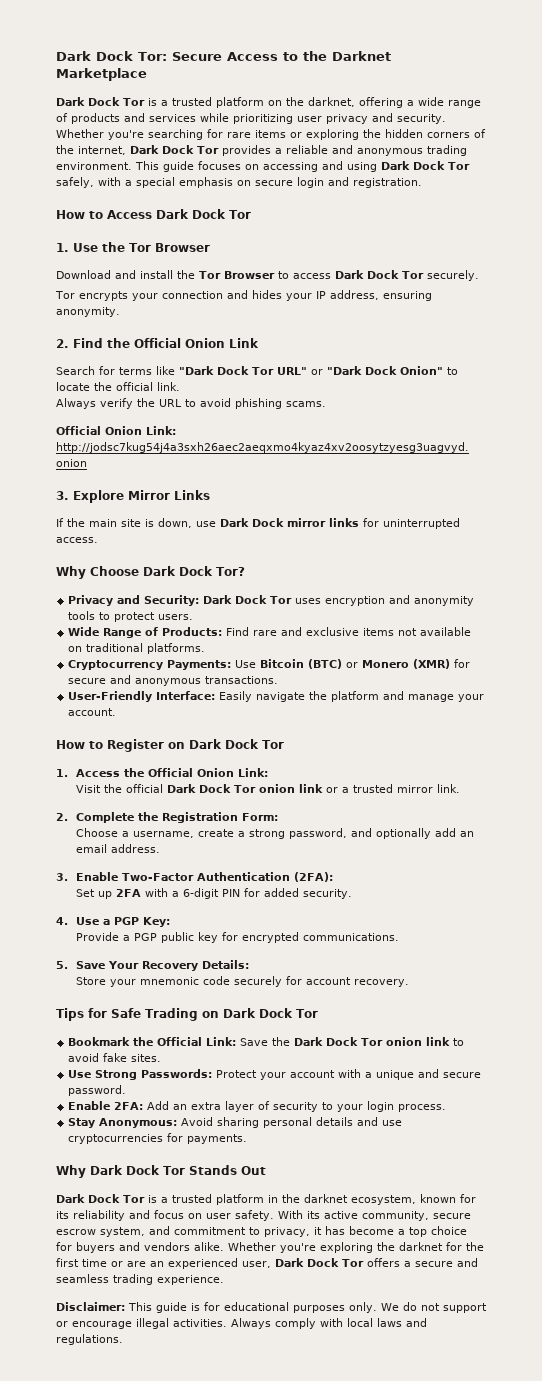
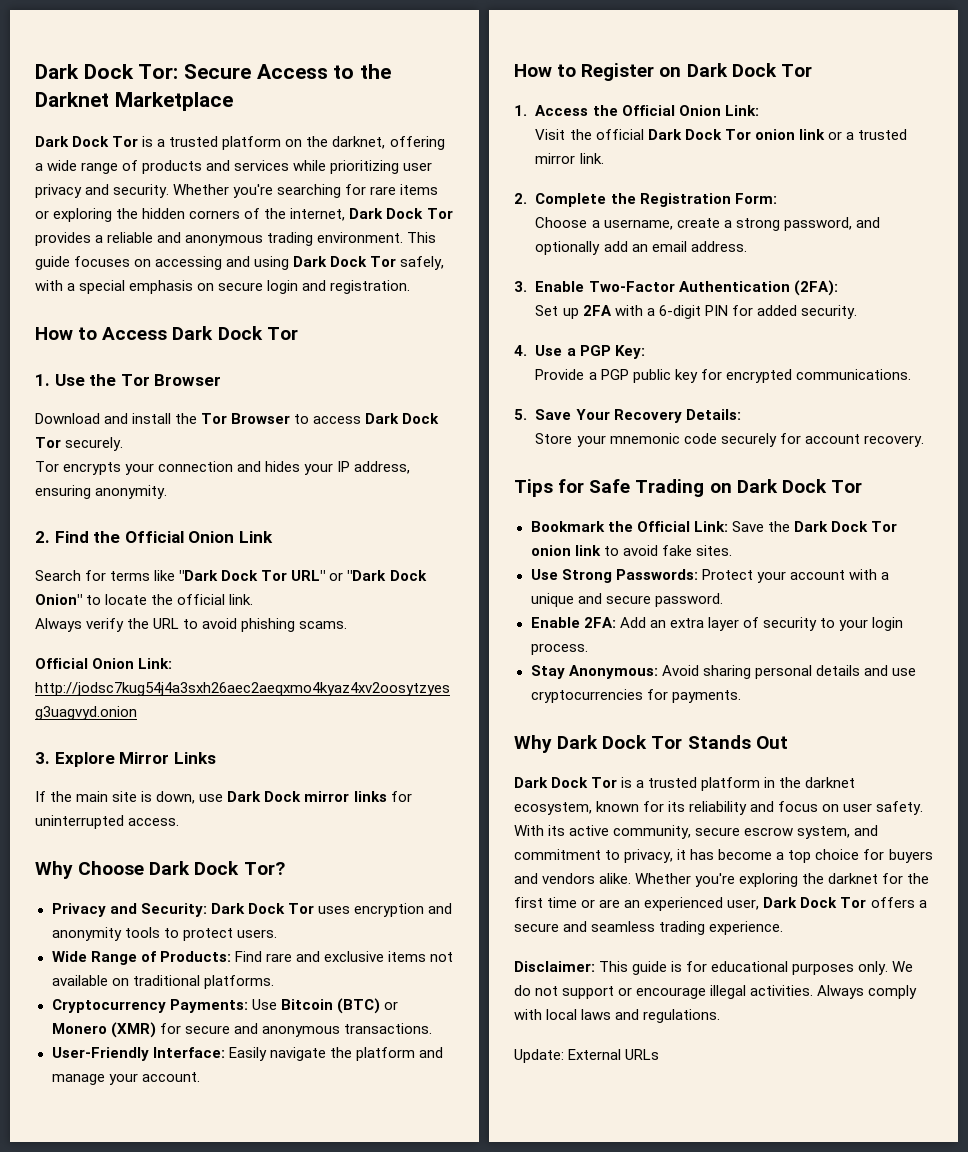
+ Update: External URLs

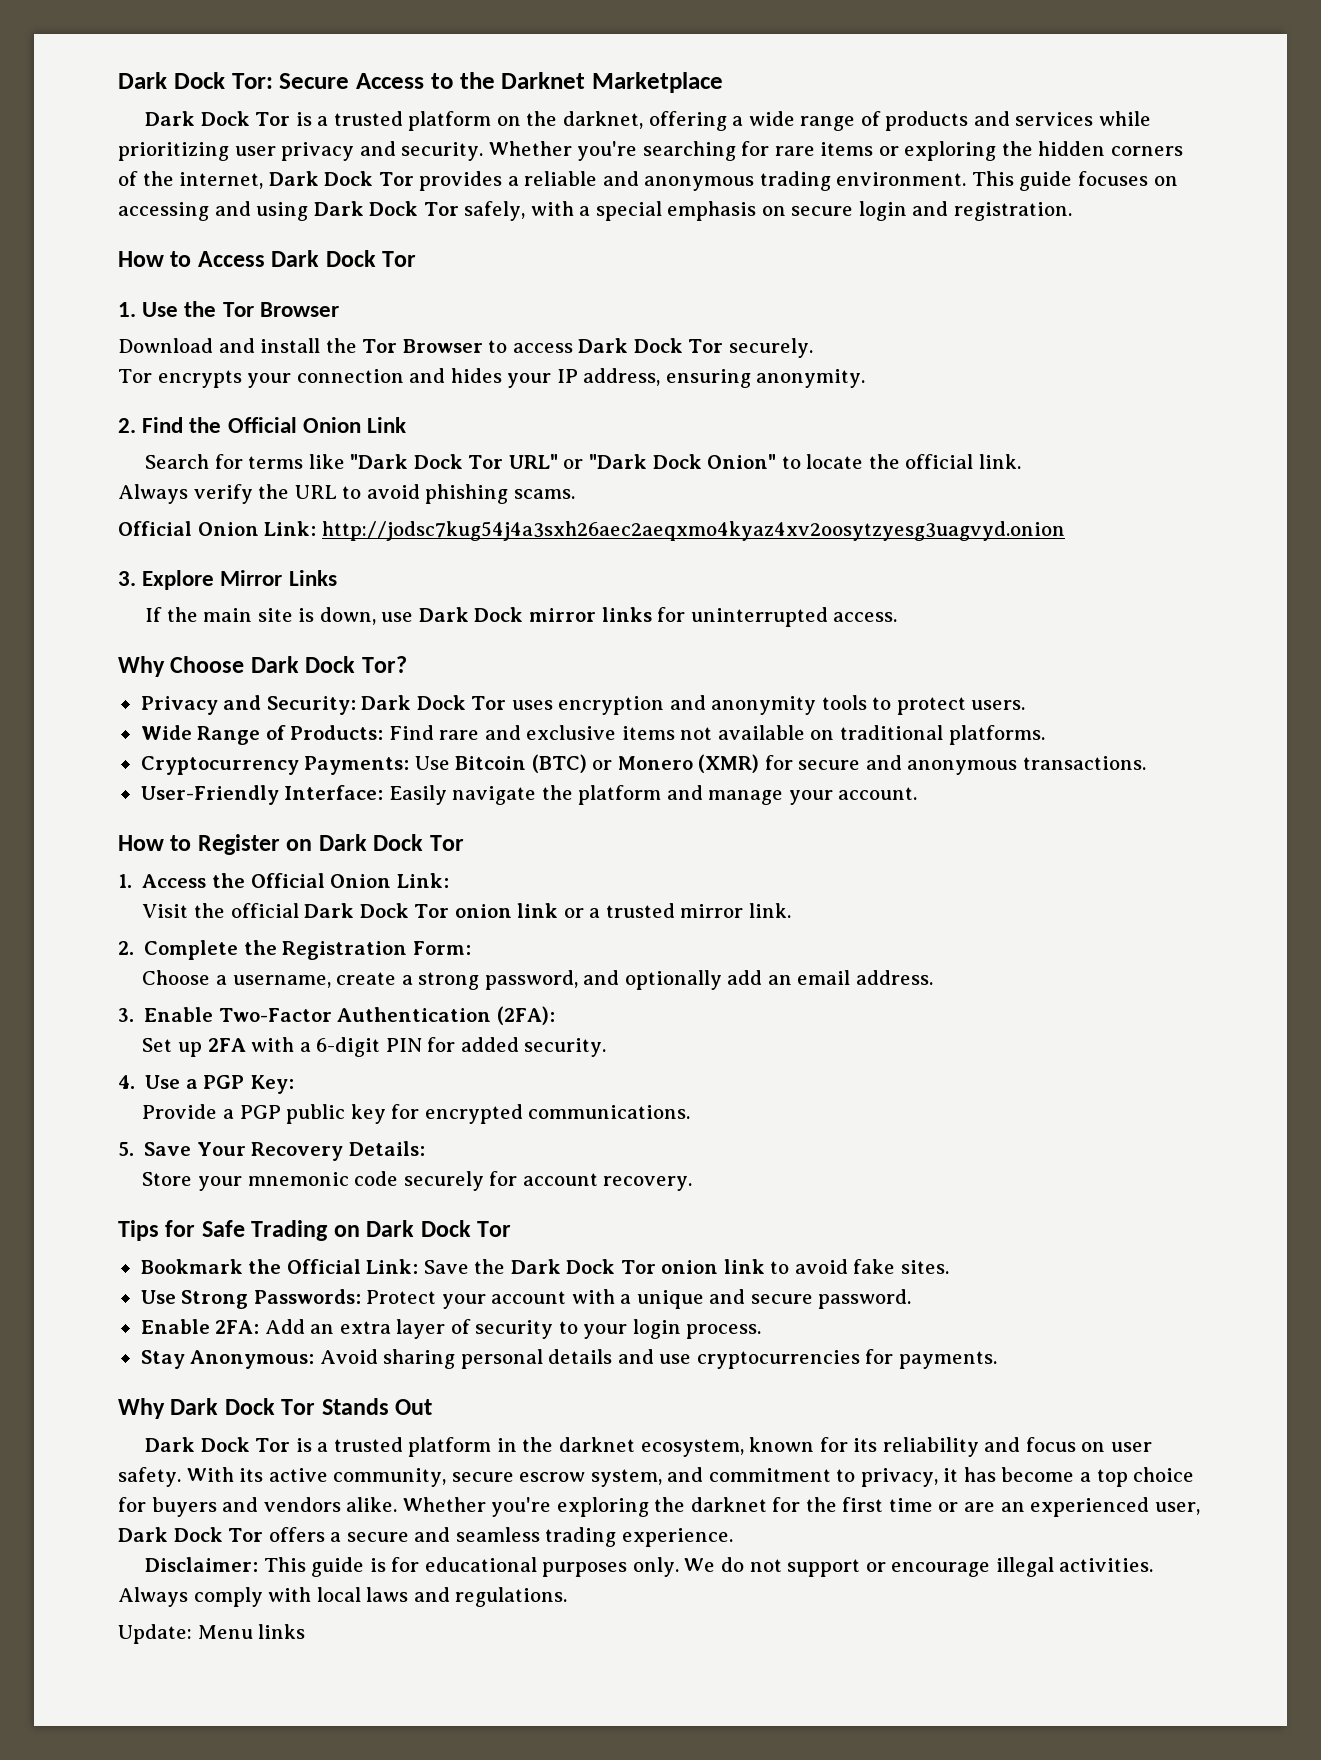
- Update: External URLs
+ Update: Menu links

